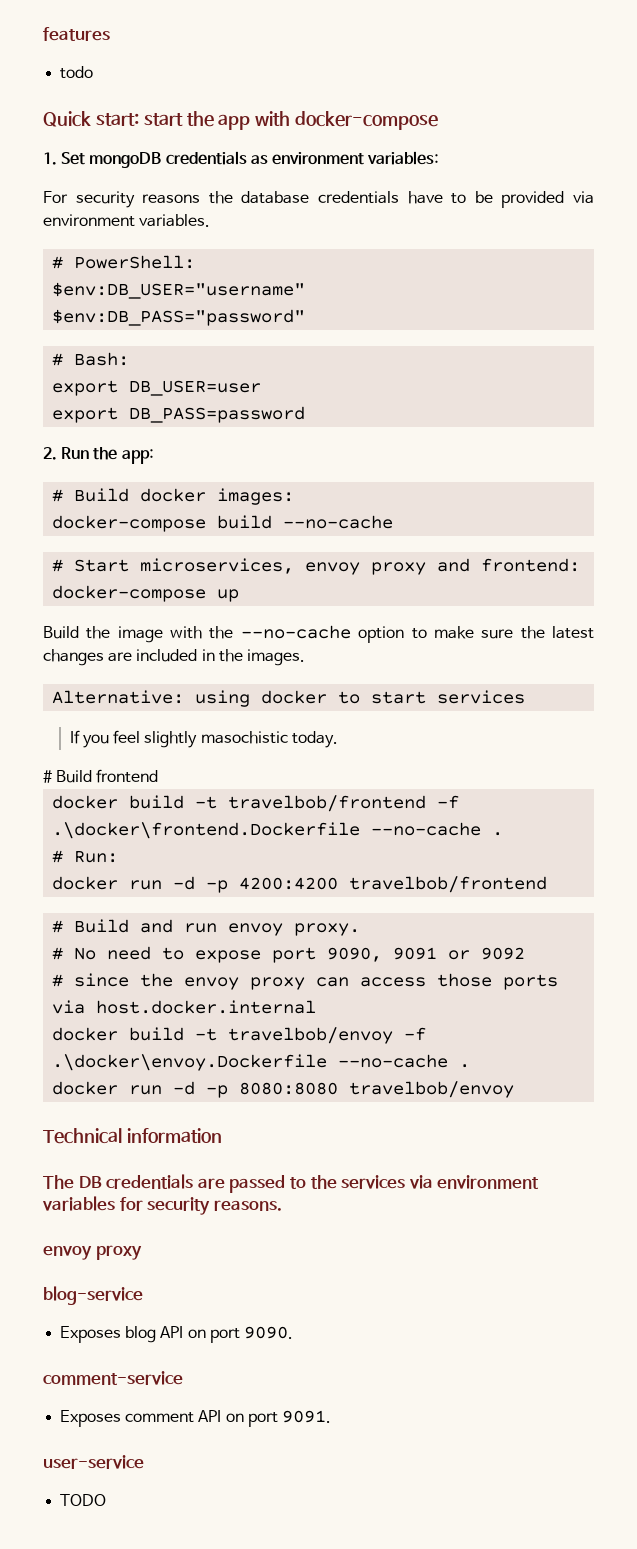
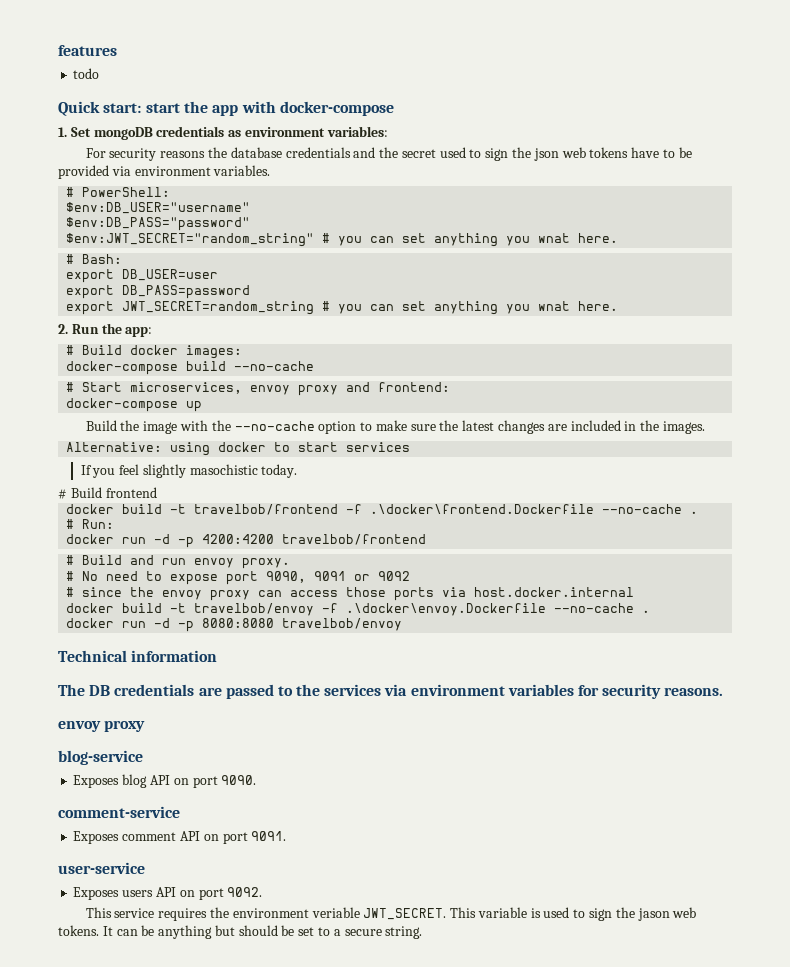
- For security reasons the database credentials have to be provided via environment variables.
+ For security reasons the database credentials and the secret used to sign the json web tokens have to be provided via environment variables.
+ $env:JWT_SECRET="random_string" # you can set anything you wnat here.
+ export JWT_SECRET=random_string # you can set anything you wnat here.
- TODO
+ Exposes users API on port 9092.
+ This service requires the environment veriable JWT_SECRET. This variable is used to sign the jason web tokens. It can be anything but should be set to a secure string.

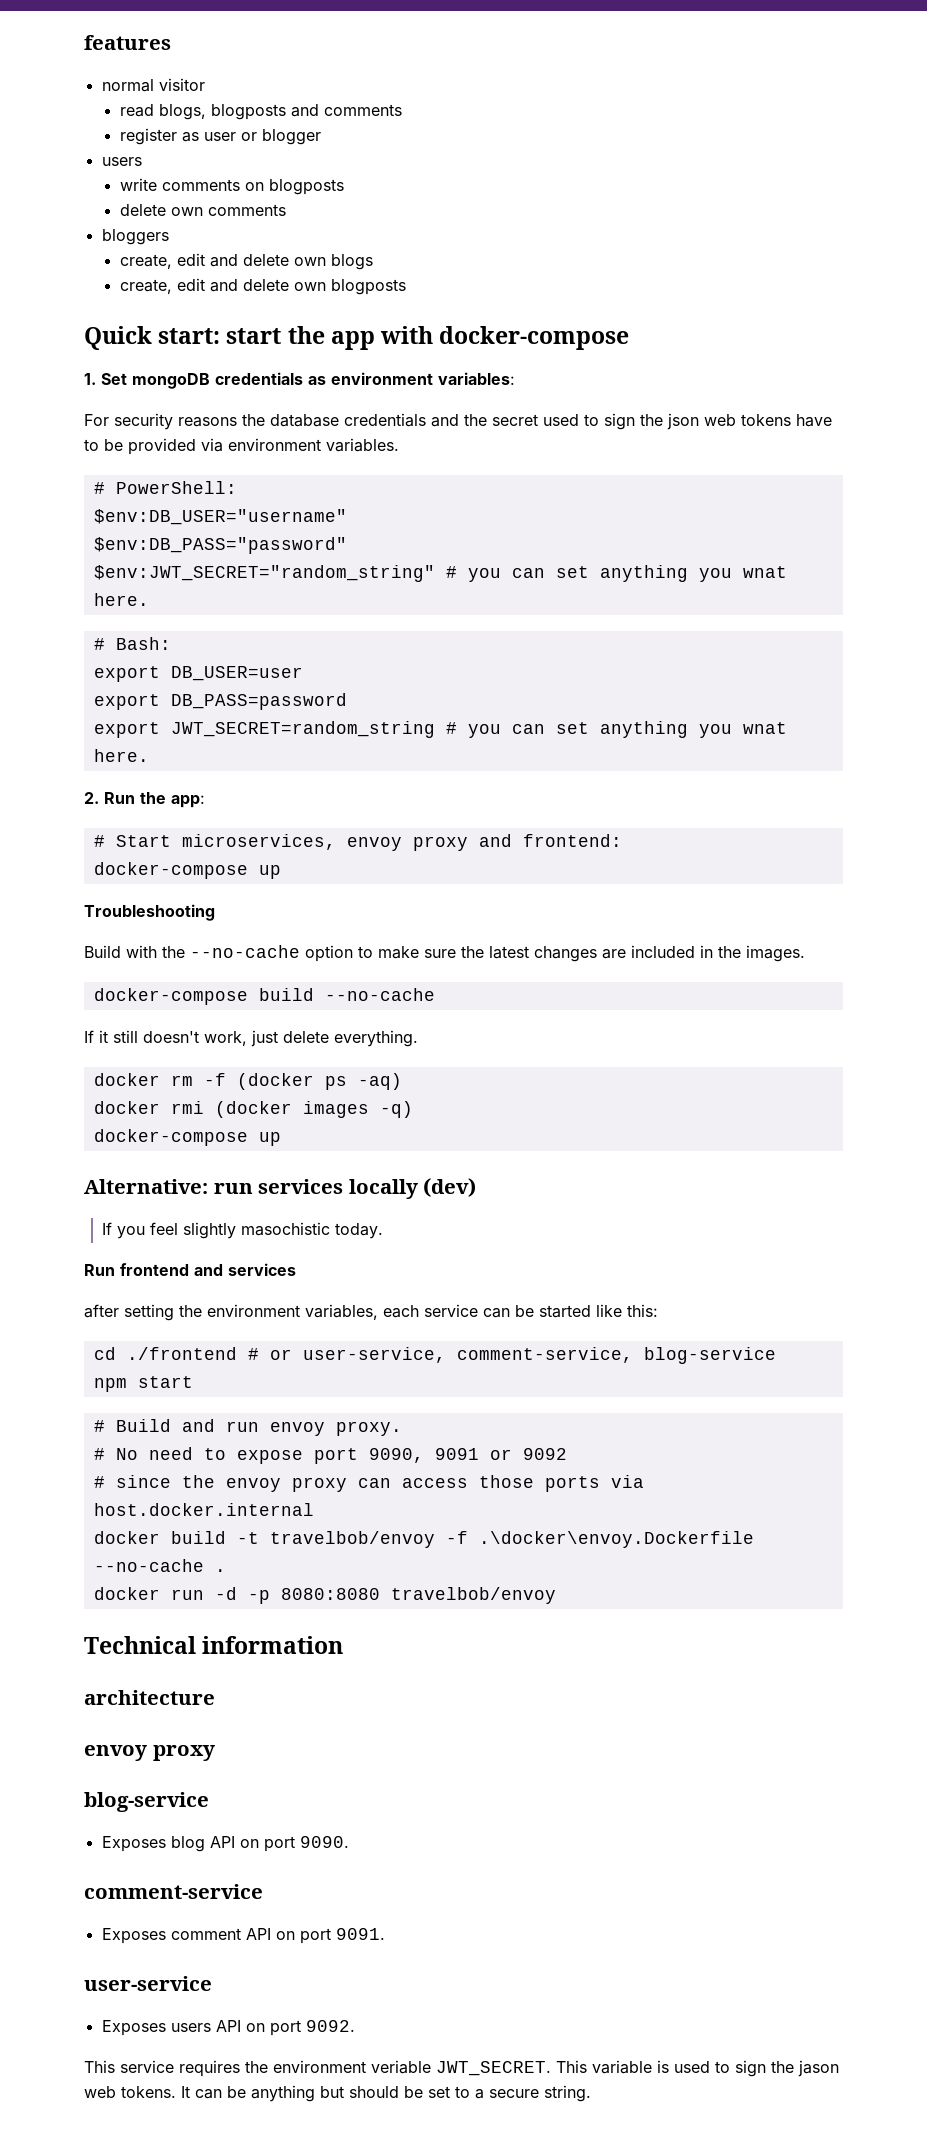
- todo
+ normal visitor
+ read blogs, blogposts and comments
+ register as user or blogger
+ users
+ write comments on blogposts
+ delete own comments
+ bloggers
+ create, edit and delete own blogs
+ create, edit and delete own blogposts
- # Build docker images:
- docker-compose build --no-cache
- Build the image with the --no-cache option to make sure the latest changes are included in the images.
+ Troubleshooting
+ Build with the --no-cache option to make sure the latest changes are included in the images.
- Alternative: using docker to start services
+ docker-compose build --no-cache
+ If it still doesn't work, just delete everything.
+ docker rm -f (docker ps -aq)
+ docker rmi (docker images -q)
+ docker-compose up
+ Alternative: run services locally (dev)
- # Build frontend
- docker build -t travelbob/frontend -f .\docker\frontend.Dockerfile --no-cache .
- # Run:
- docker run -d -p 4200:4200 travelbob/frontend
+ Run frontend and services
+ after setting the environment variables, each service can be started like this:
+ cd ./frontend # or user-service, comment-service, blog-service
+ npm start
- The DB credentials are passed to the services via environment variables for security reasons.
+ architecture

